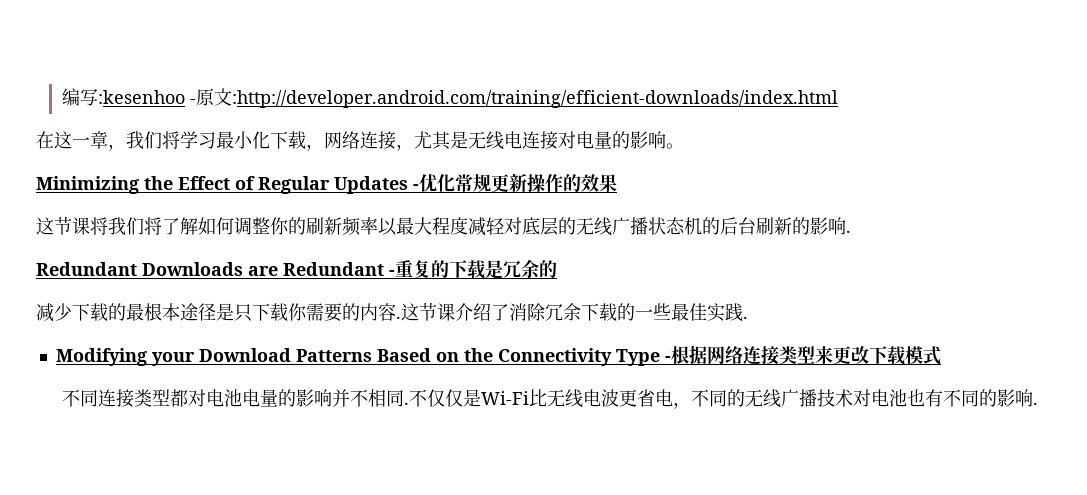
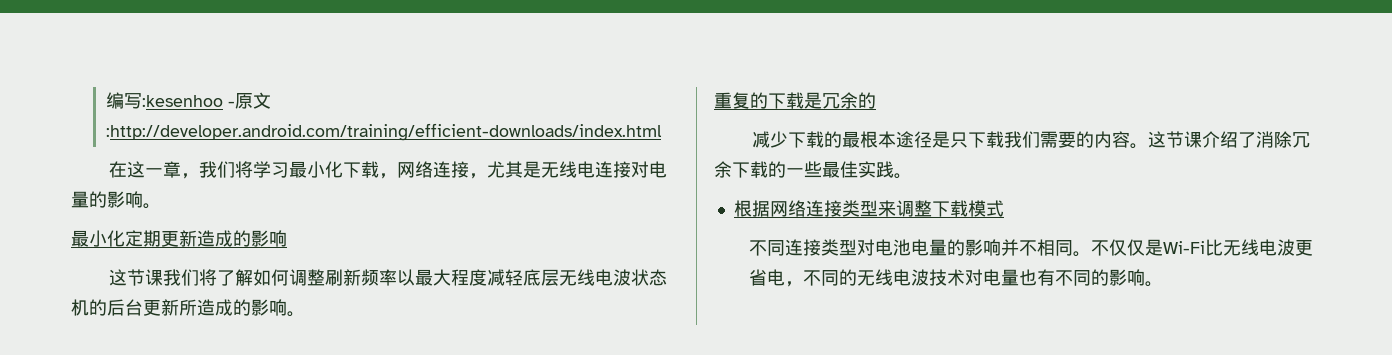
- Minimizing the Effect of Regular Updates -优化常规更新操作的效果
- 这节课将我们将了解如何调整你的刷新频率以最大程度减轻对底层的无线广播状态机的后台刷新的影响.
- Redundant Downloads are Redundant -重复的下载是冗余的
+ 最小化定期更新造成的影响
+ 这节课我们将了解如何调整刷新频率以最大程度减轻底层无线电波状态机的后台更新所造成的影响。
+ 重复的下载是冗余的
- 减少下载的最根本途径是只下载你需要的内容.
+ 减少下载的最根本途径是只下载我们需要的内容。
- 这节课介绍了消除冗余下载的一些最佳实践.
- Modifying your Download Patterns Based on the Connectivity Type -根据网络连接类型来更改下载模式
+ 这节课介绍了消除冗余下载的一些最佳实践。
+ 根据网络连接类型来调整下载模式
- 不同连接类型都对电池电量的影响并不相同.
+ 不同连接类型对电池电量的影响并不相同。
- 不仅仅是Wi-Fi比无线电波更省电，不同的无线广播技术对电池也有不同的影响.
+ 不仅仅是Wi-Fi比无线电波更省电，不同的无线电波技术对电量也有不同的影响。

